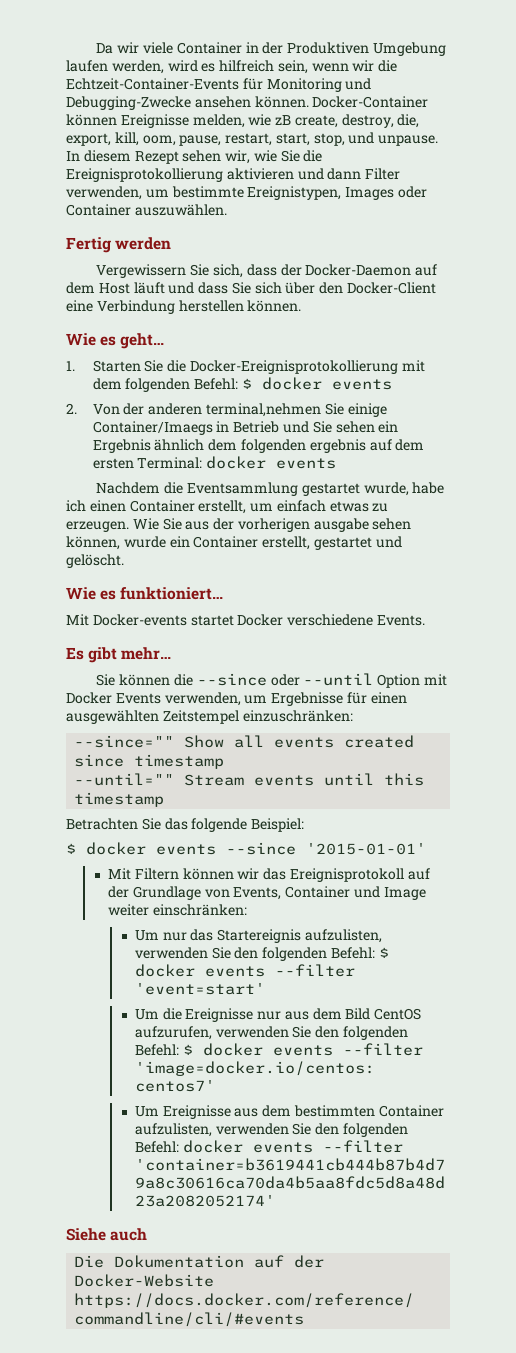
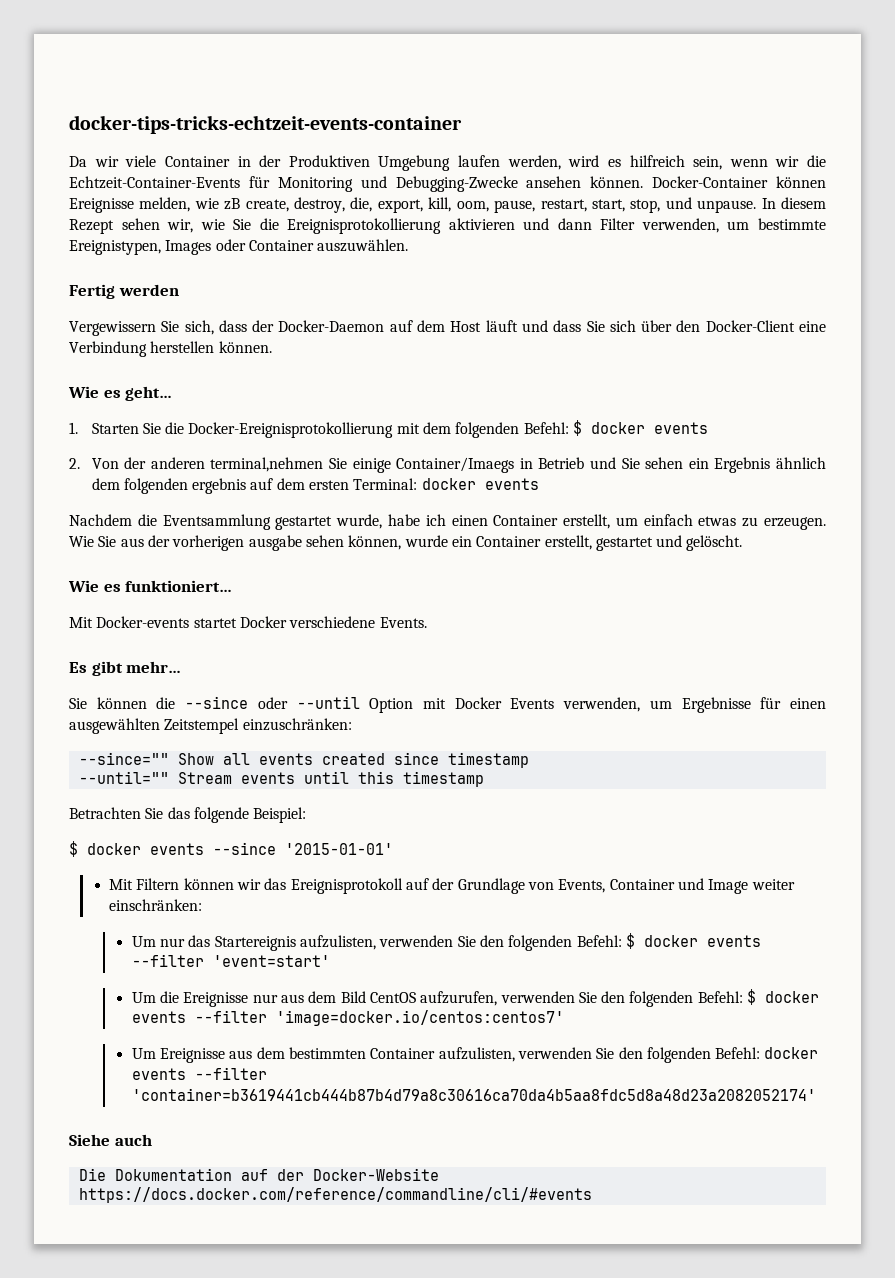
+ docker-tips-tricks-echtzeit-events-container

